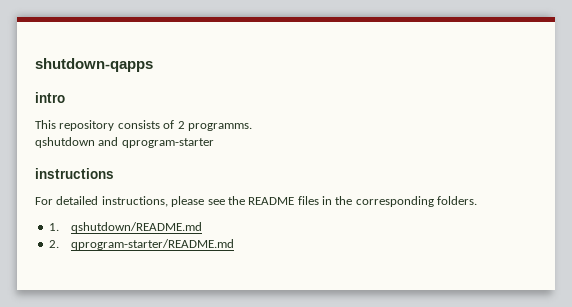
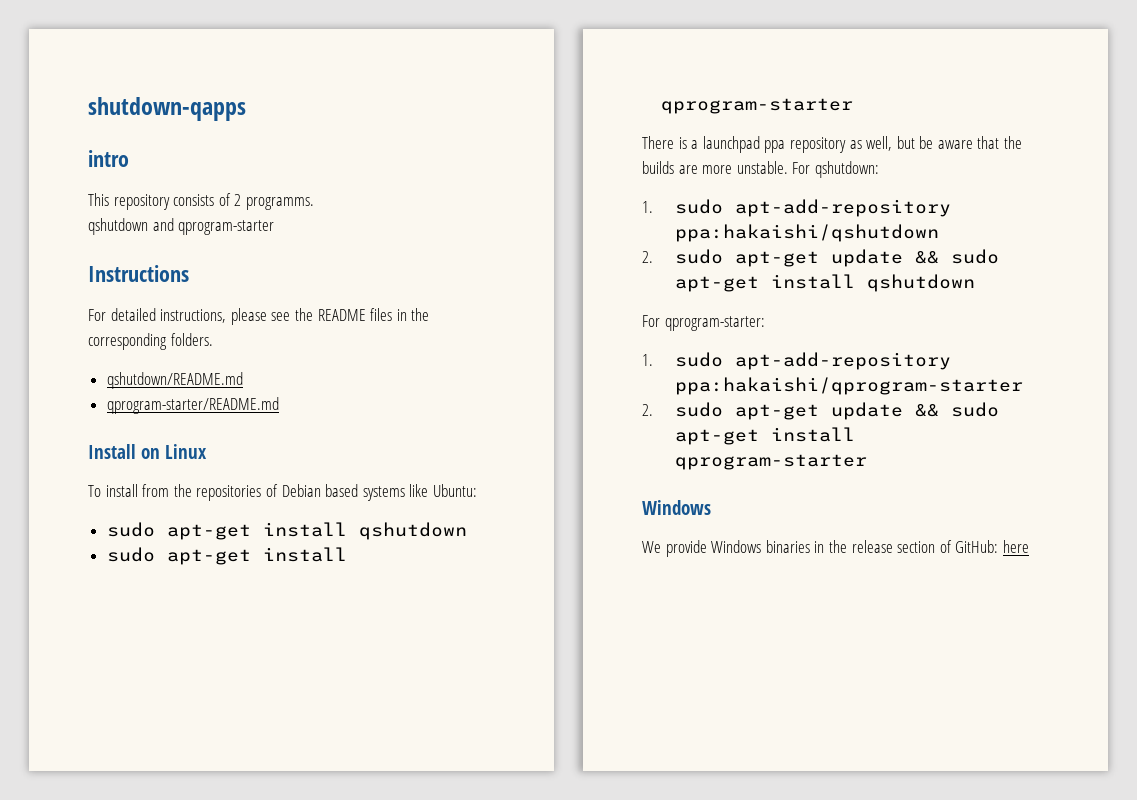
- instructions
+ Instructions
- 1. qshutdown/README.md
+ qshutdown/README.md
- 2. qprogram-starter/README.md
+ qprogram-starter/README.md
+ Install on Linux
+ To install from the repositories of Debian based systems like Ubuntu:
+ sudo apt-get install qshutdown
+ sudo apt-get install qprogram-starter
+ There is a launchpad ppa repository as well, but be aware that the builds are more unstable. For qshutdown:
+ 1. sudo apt-add-repository ppa:hakaishi/qshutdown
+ 2. sudo apt-get update && sudo apt-get install qshutdown
+ For qprogram-starter:
+ 1. sudo apt-add-repository ppa:hakaishi/qprogram-starter
+ 2. sudo apt-get update && sudo apt-get install qprogram-starter
+ Windows
+ We provide Windows binaries in the release section of GitHub: here

